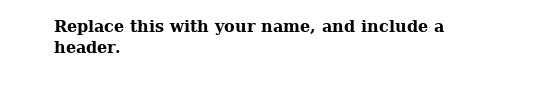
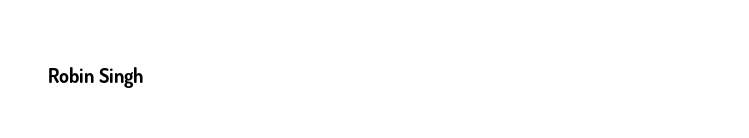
- Replace this with your name, and include a header.
+ Robin Singh

